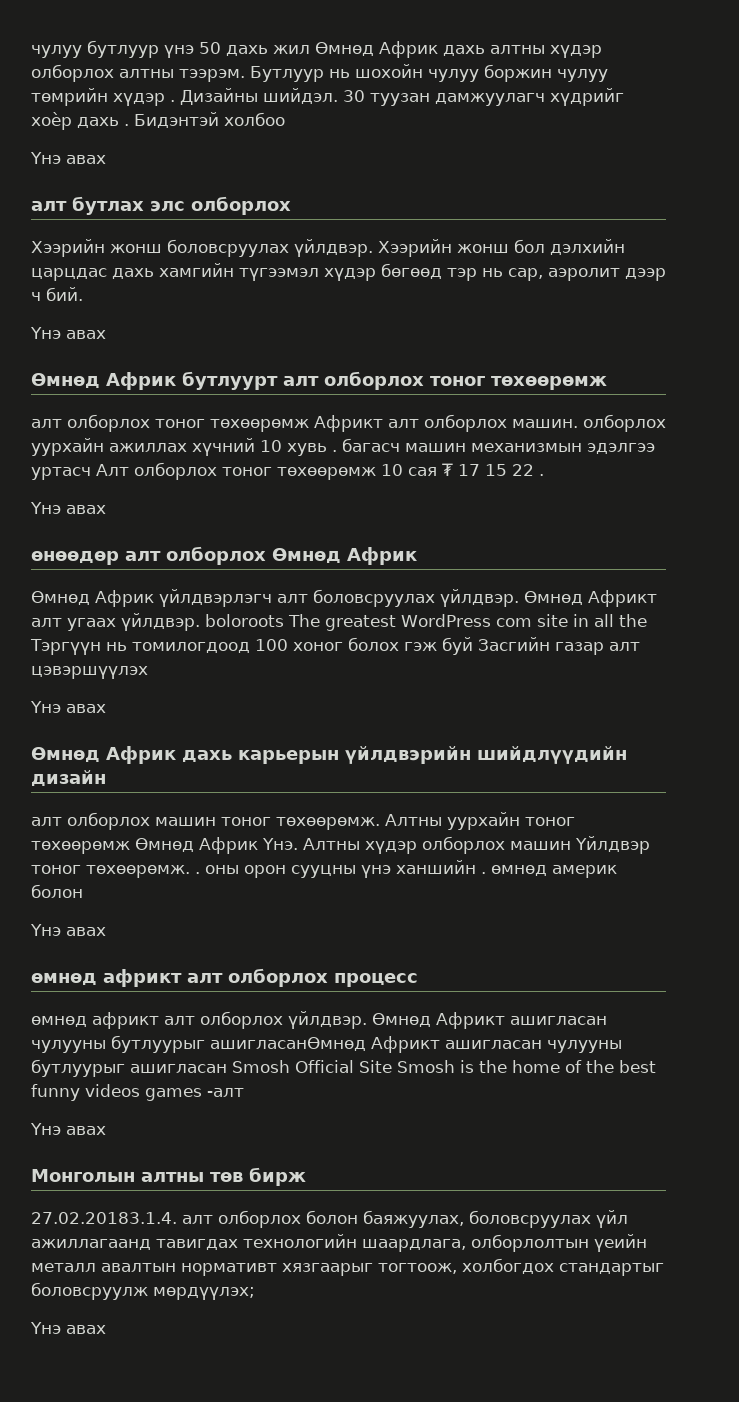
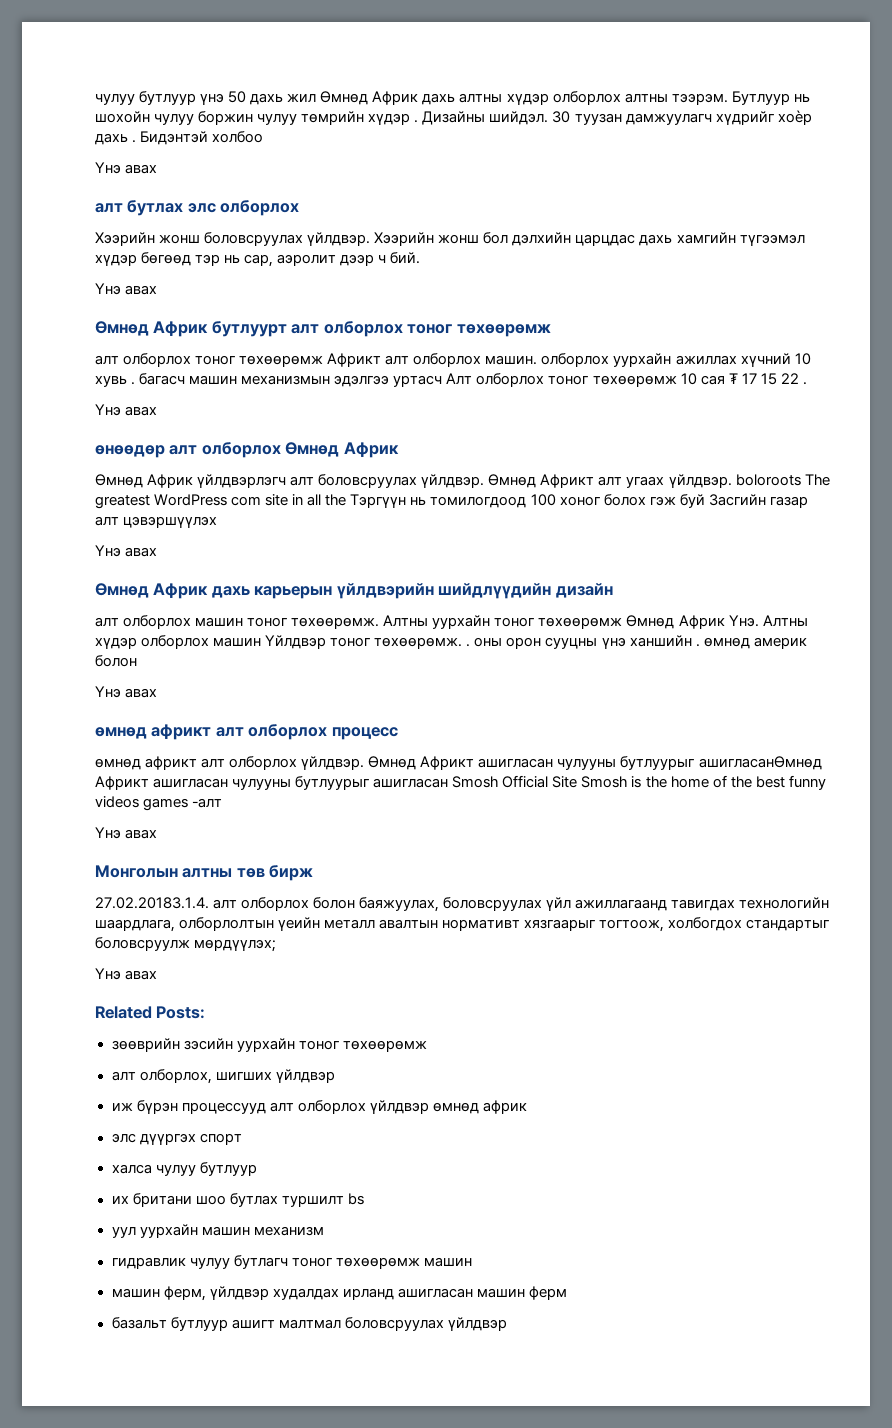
+ Related Posts:
+ зөөврийн зэсийн уурхайн тоног төхөөрөмж
+ алт олборлох, шигших үйлдвэр
+ иж бүрэн процессууд алт олборлох үйлдвэр өмнөд африк
+ элс дүүргэх спорт
+ халса чулуу бутлуур
+ их британи шоо бутлах туршилт bs
+ уул уурхайн машин механизм
+ гидравлик чулуу бутлагч тоног төхөөрөмж машин
+ машин ферм, үйлдвэр худалдах ирланд ашигласан машин ферм
+ базальт бутлуур ашигт малтмал боловсруулах үйлдвэр

